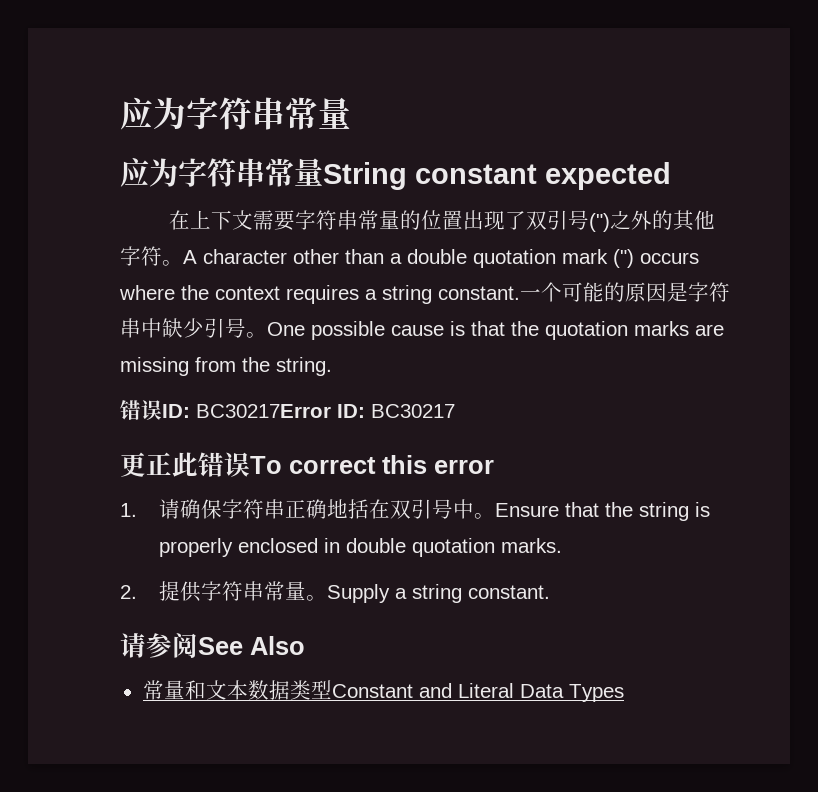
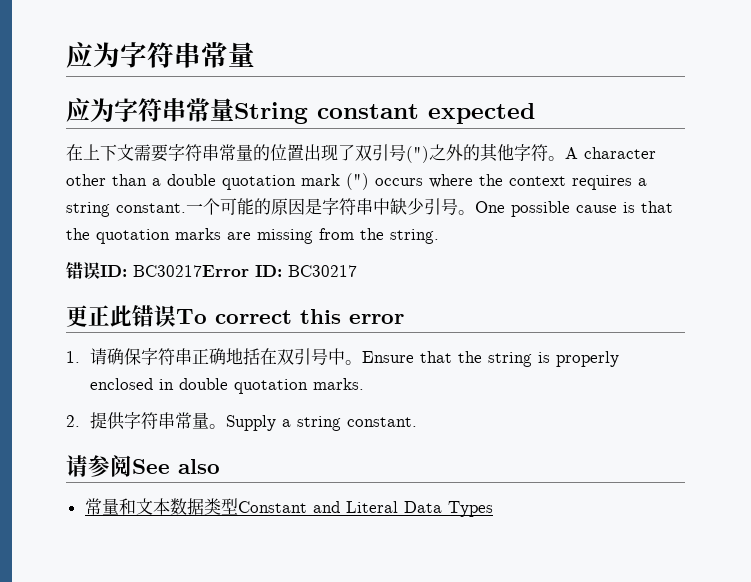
- 请参阅See Also
+ 请参阅See also

